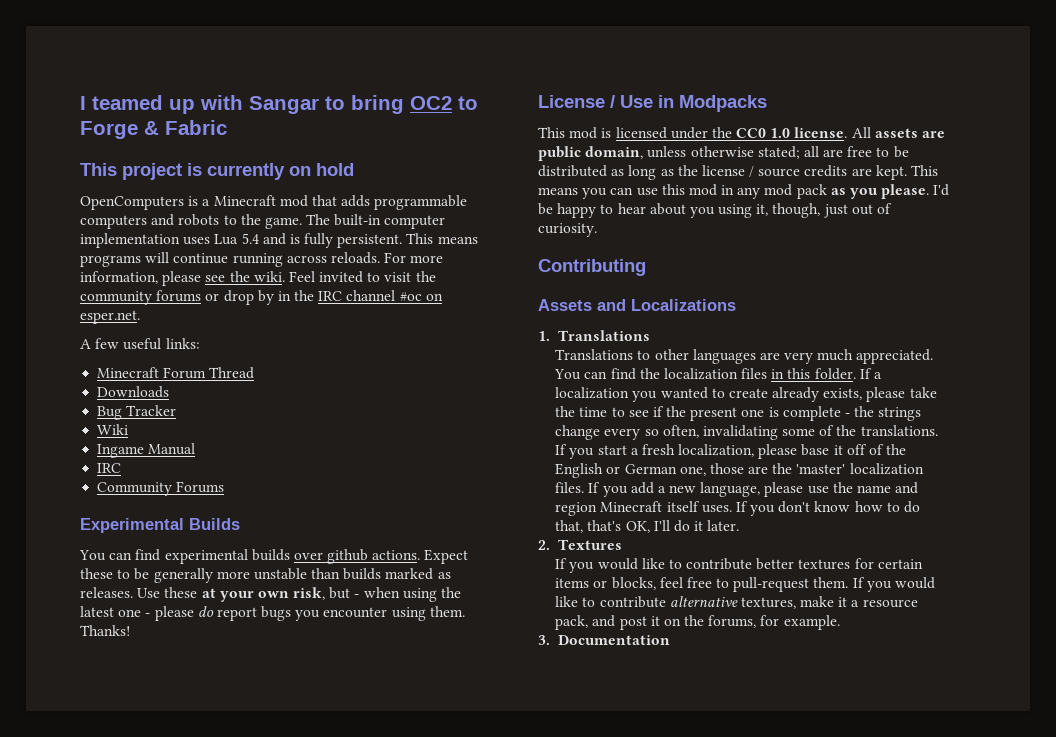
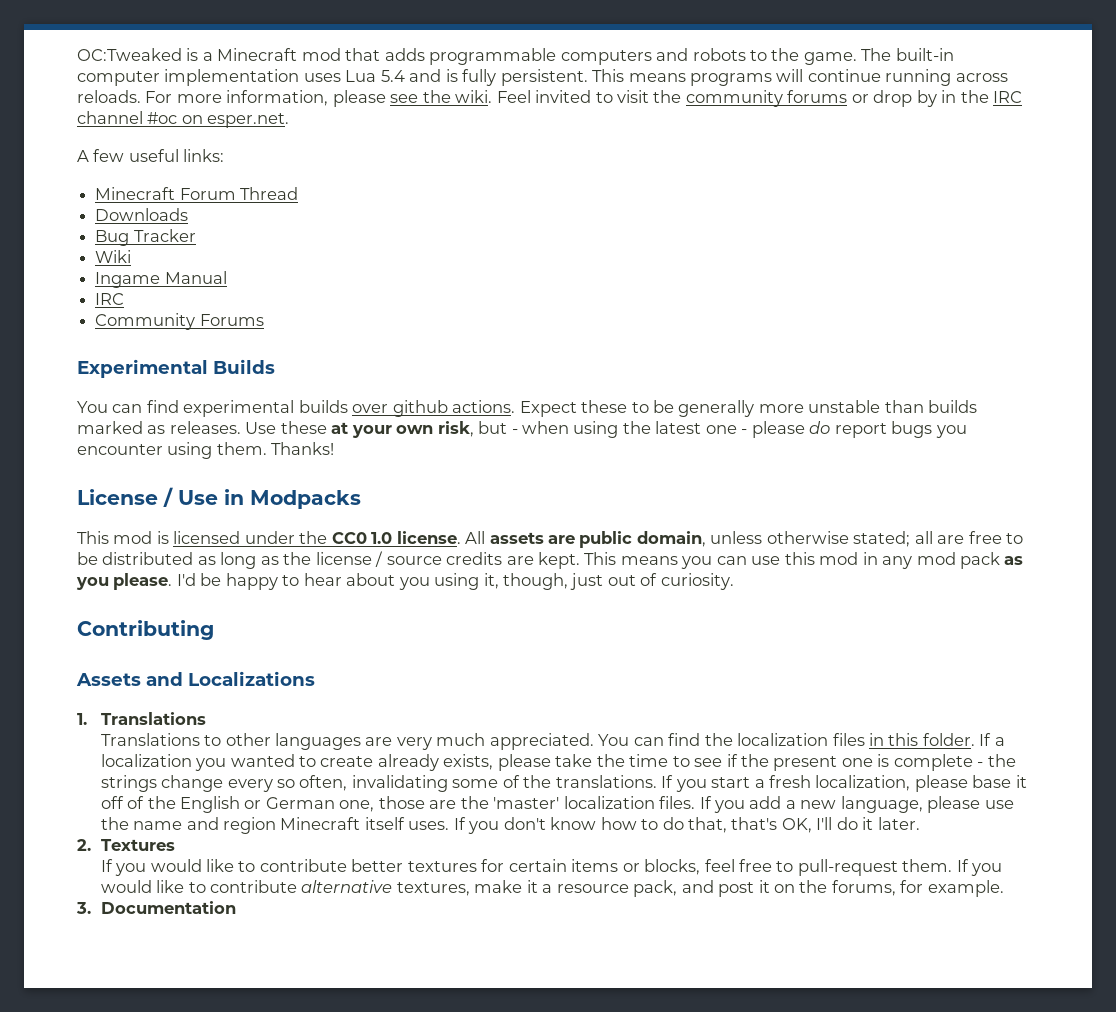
- I teamed up with Sangar to bring OC2 to Forge & Fabric
- This project is currently on hold
- OpenComputers is a Minecraft mod that adds programmable computers and robots to the game.
+ OC:Tweaked is a Minecraft mod that adds programmable computers and robots to the game.

